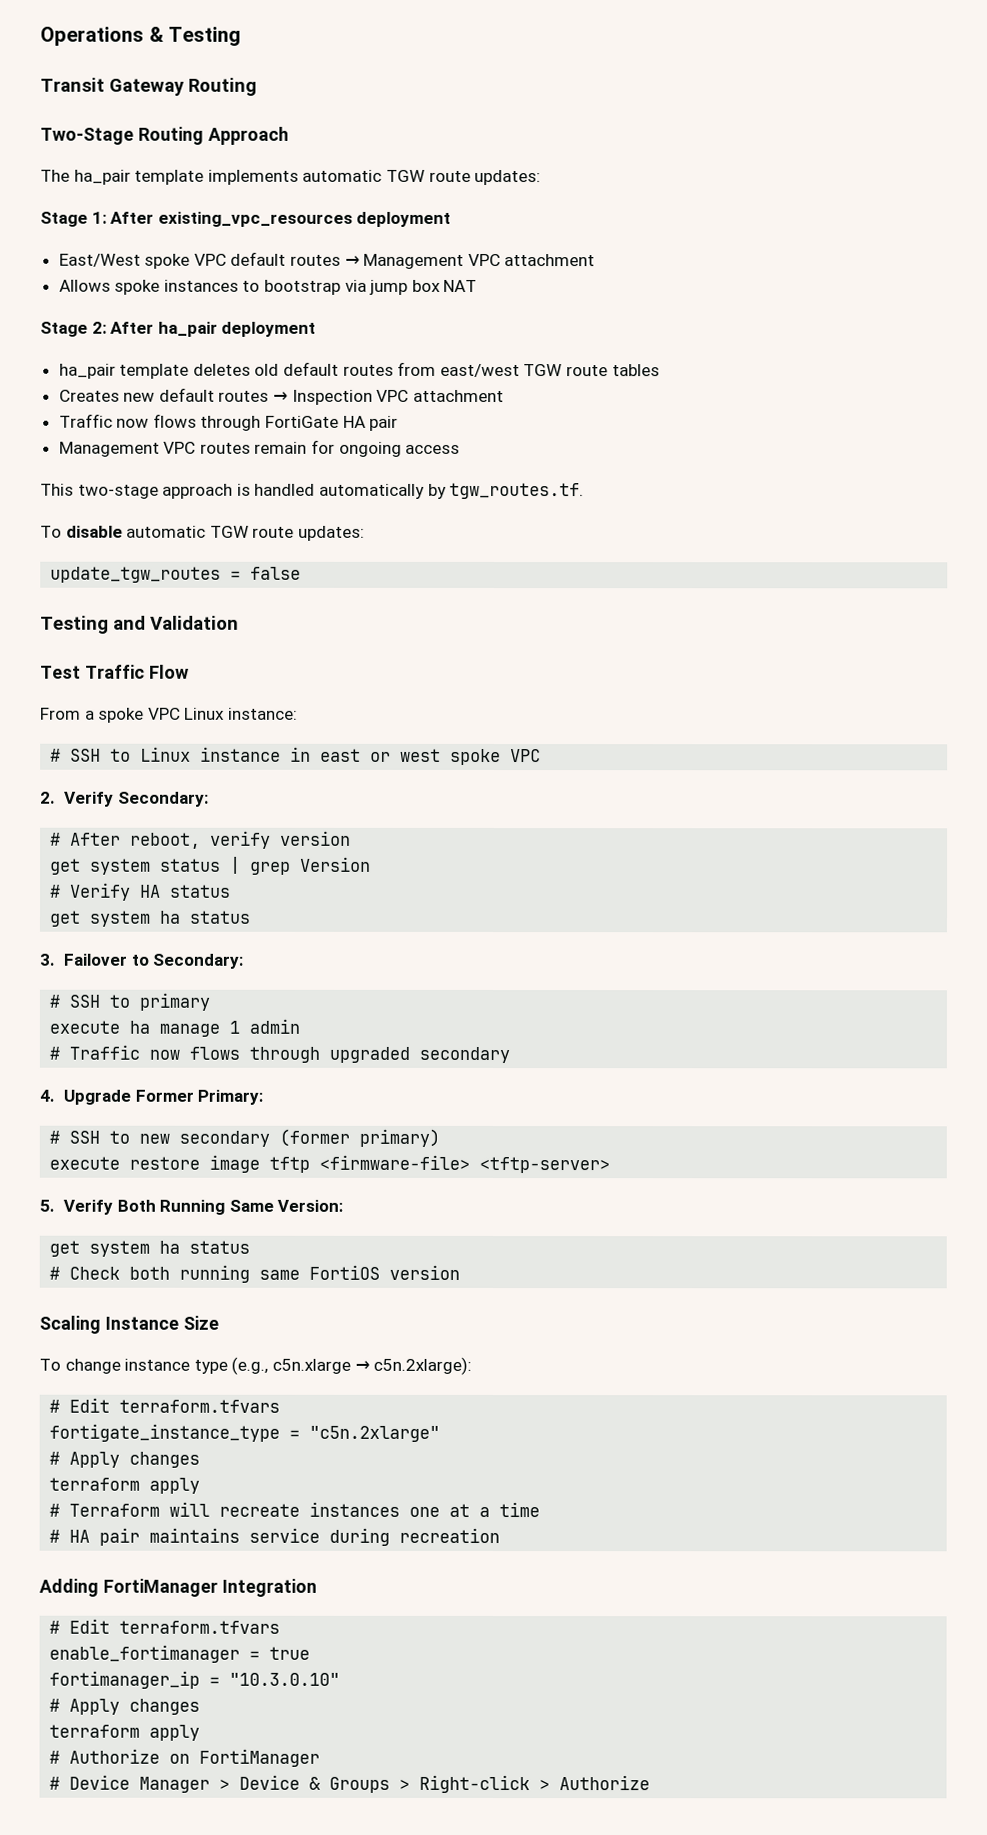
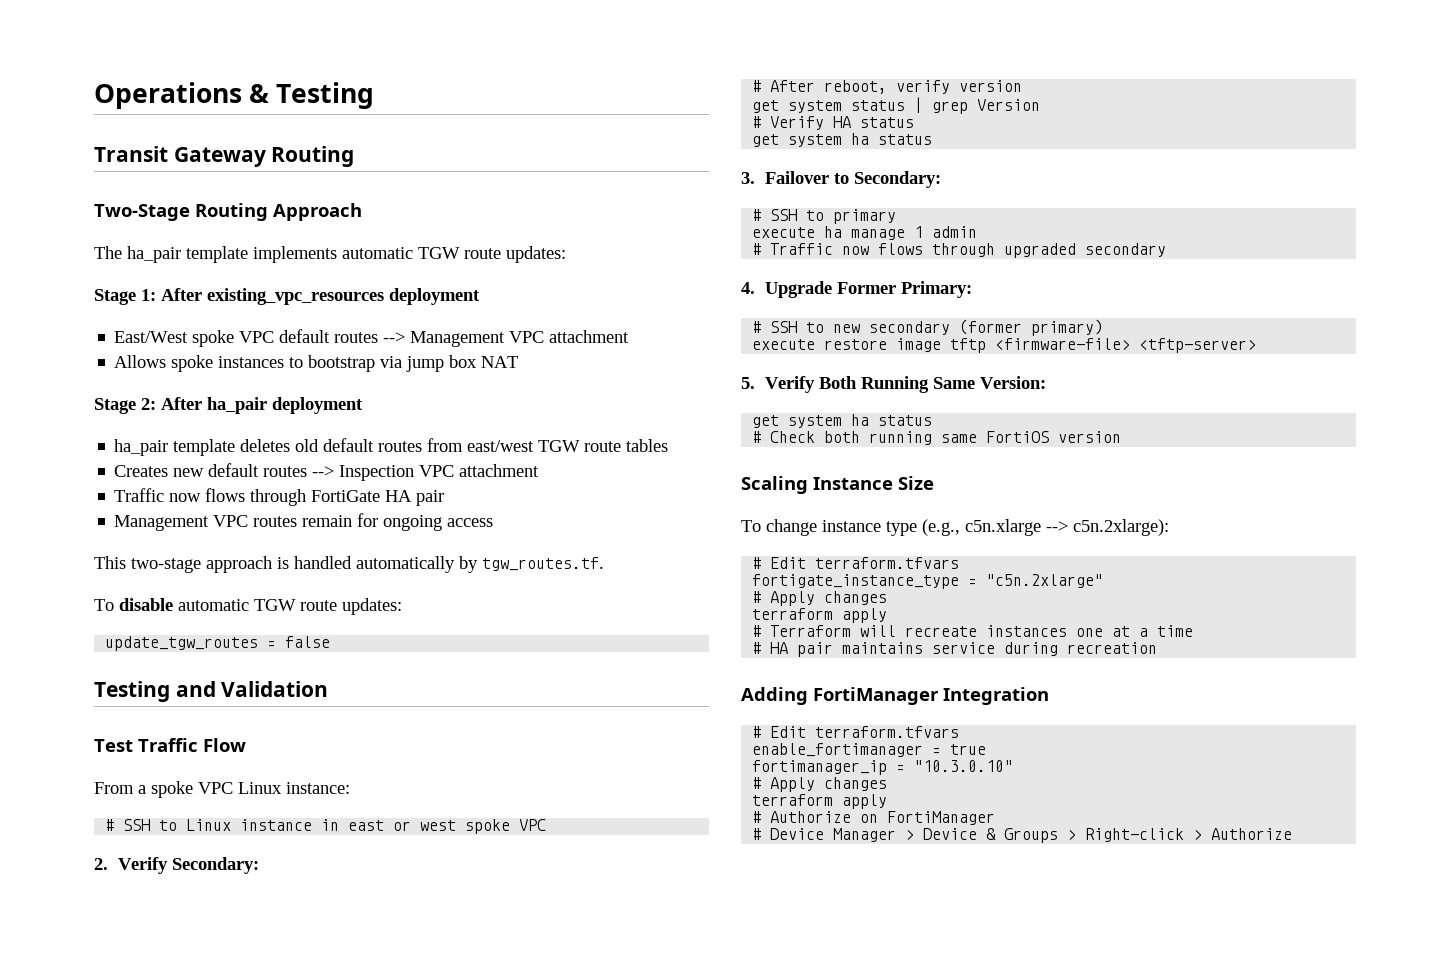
- East/West spoke VPC default routes → Management VPC attachment
+ East/West spoke VPC default routes --> Management VPC attachment
- Creates new default routes → Inspection VPC attachment
+ Creates new default routes --> Inspection VPC attachment
- To change instance type (e.g., c5n.xlarge → c5n.2xlarge):
+ To change instance type (e.g., c5n.xlarge --> c5n.2xlarge):

